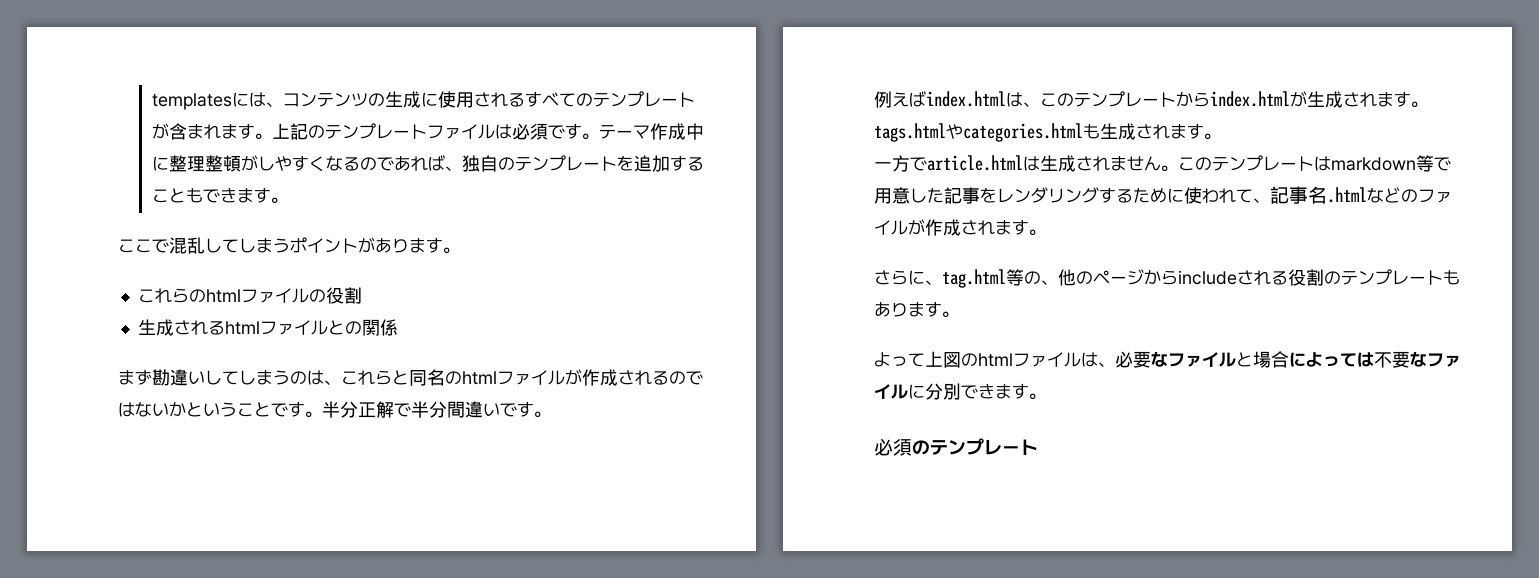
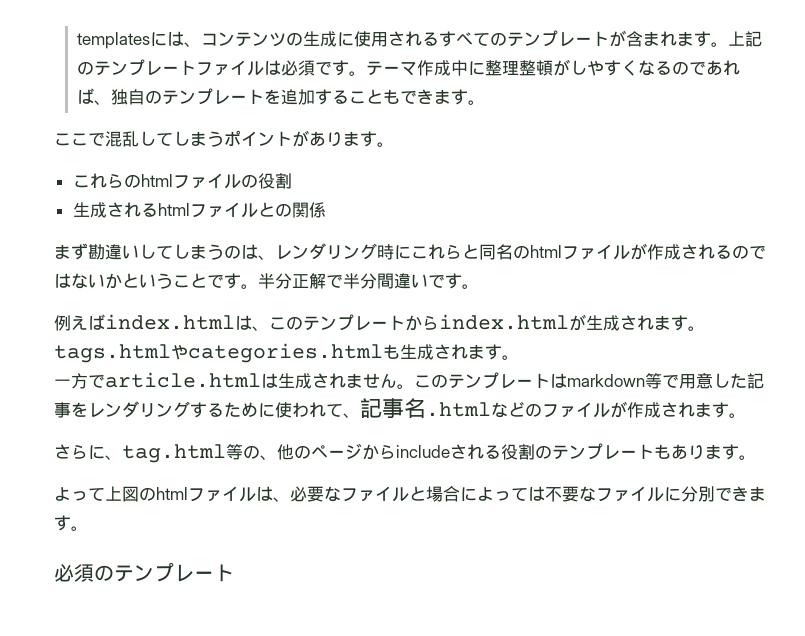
- まず勘違いしてしまうのは、これらと同名のhtmlファイルが作成されるのではないかということです。
+ まず勘違いしてしまうのは、レンダリング時にこれらと同名のhtmlファイルが作成されるのではないかということです。

